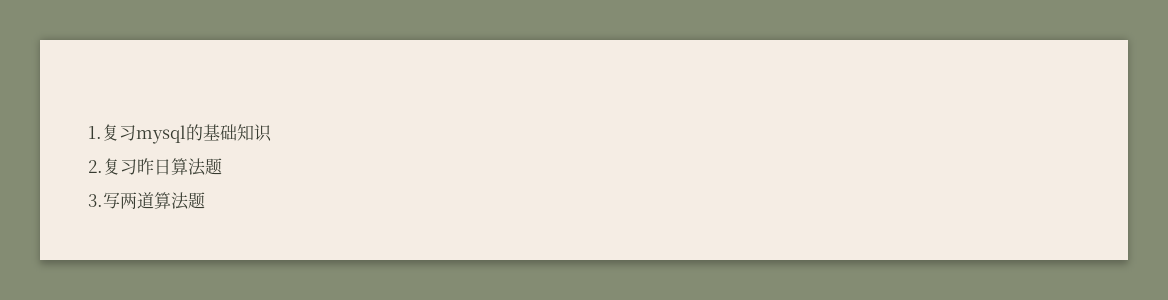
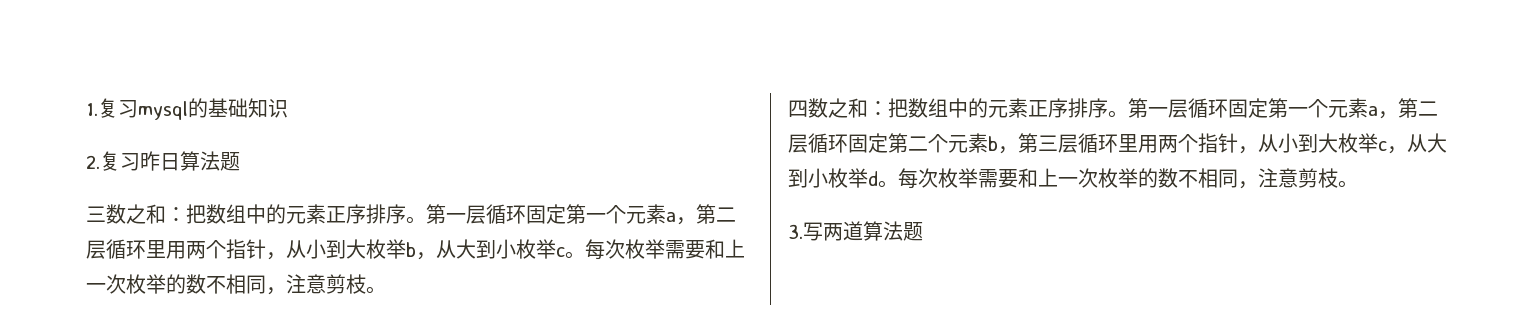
+ 三数之和：把数组中的元素正序排序。第一层循环固定第一个元素a，第二层循环里用两个指针，从小到大枚举b，从大到小枚举c。每次枚举需要和上一次枚举的数不相同，注意剪枝。
+ 四数之和：把数组中的元素正序排序。第一层循环固定第一个元素a，第二层循环固定第二个元素b，第三层循环里用两个指针，从小到大枚举c，从大到小枚举d。每次枚举需要和上一次枚举的数不相同，注意剪枝。

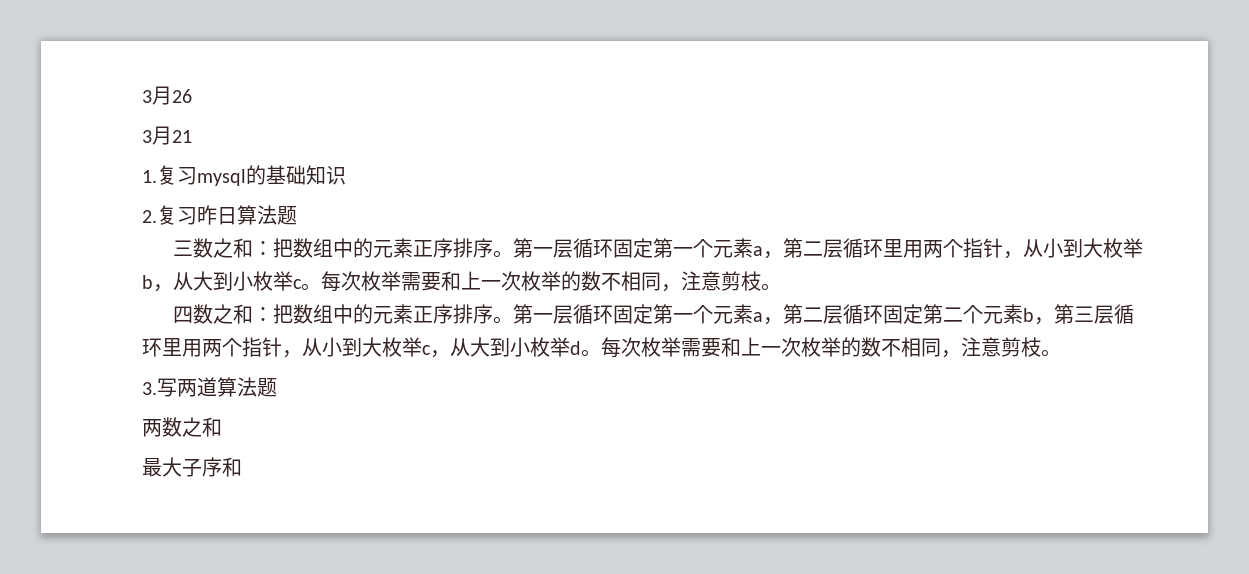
+ 3月26
+ 3月21
+ 两数之和
+ 最大子序和

